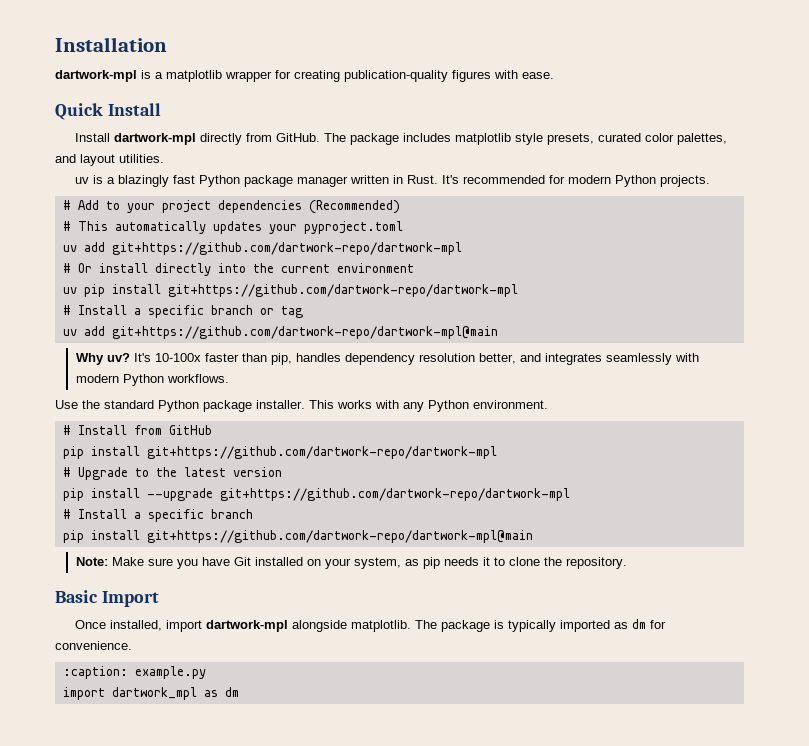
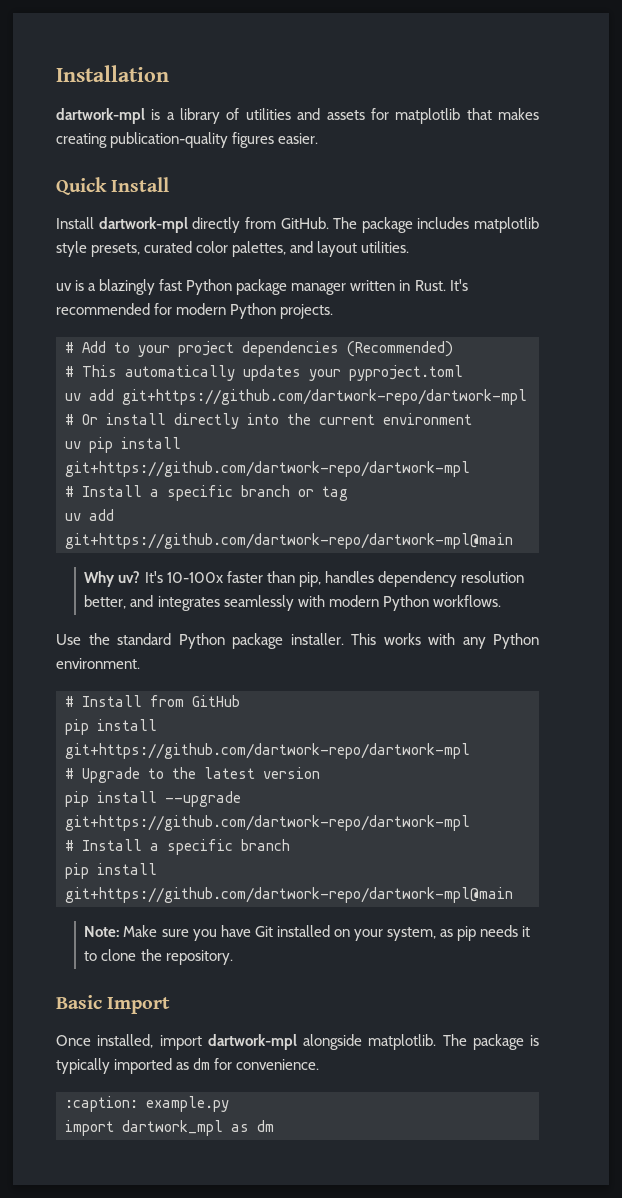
- dartwork-mpl is a matplotlib wrapper for creating publication-quality figures with ease.
+ dartwork-mpl is a library of utilities and assets for matplotlib that makes creating publication-quality figures easier.

